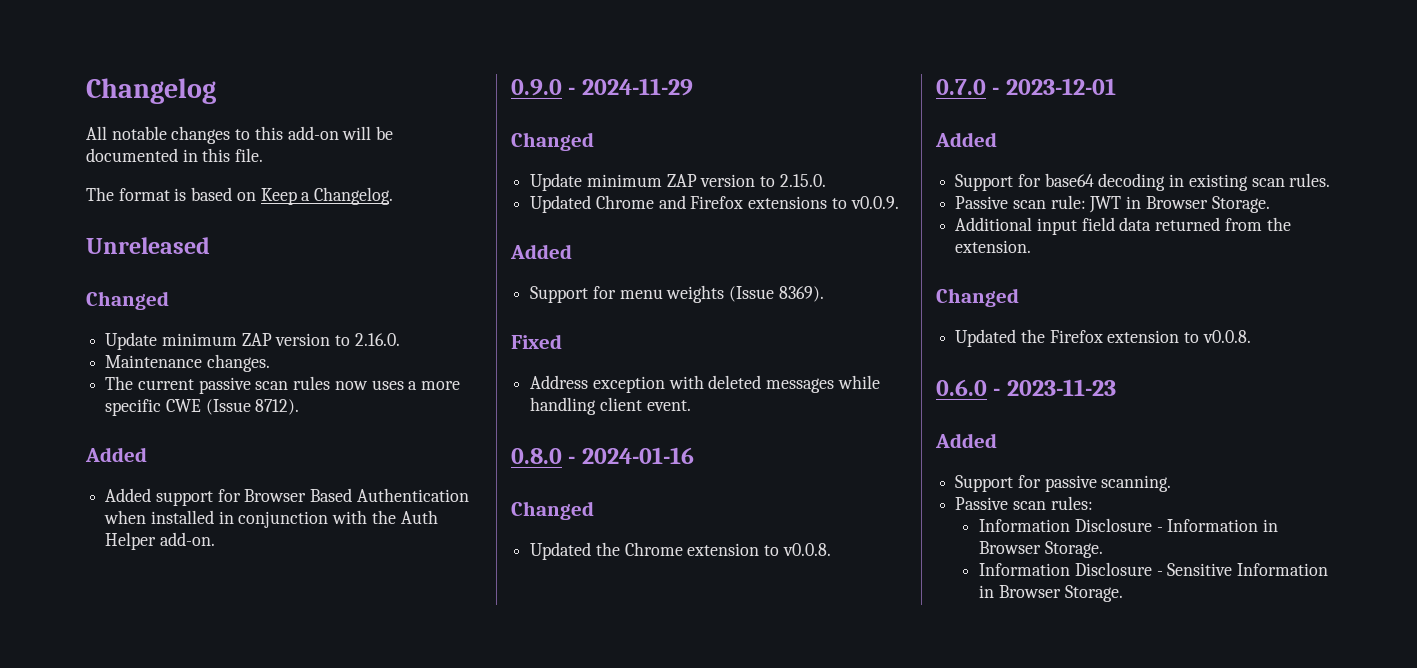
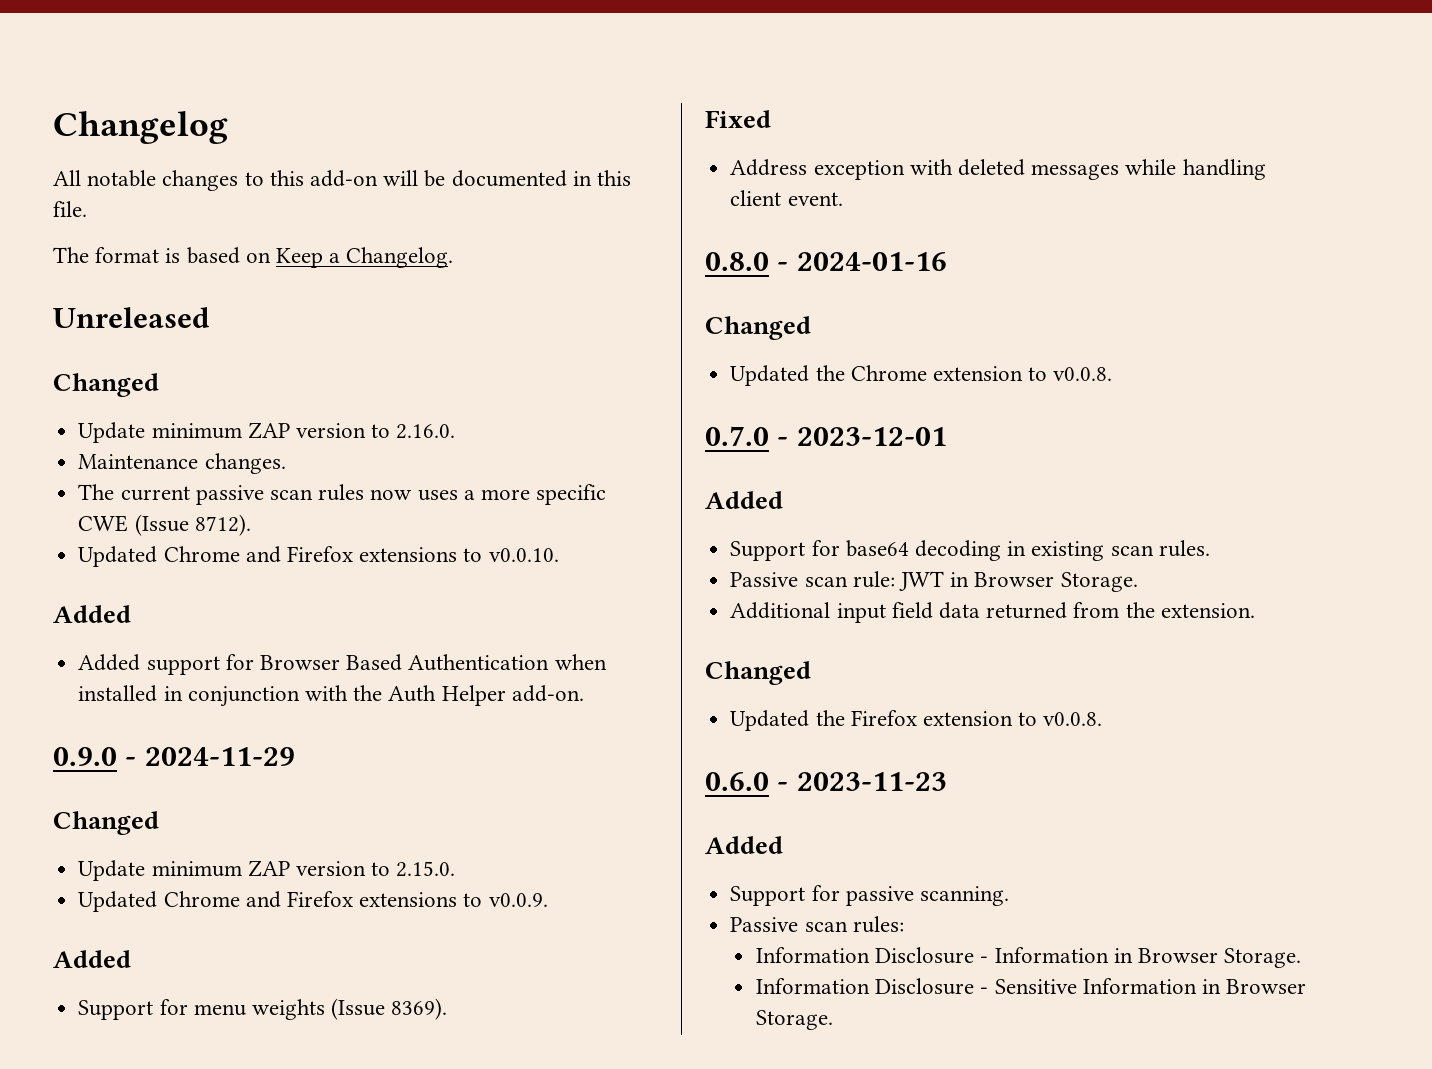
+ Updated Chrome and Firefox extensions to v0.0.10.

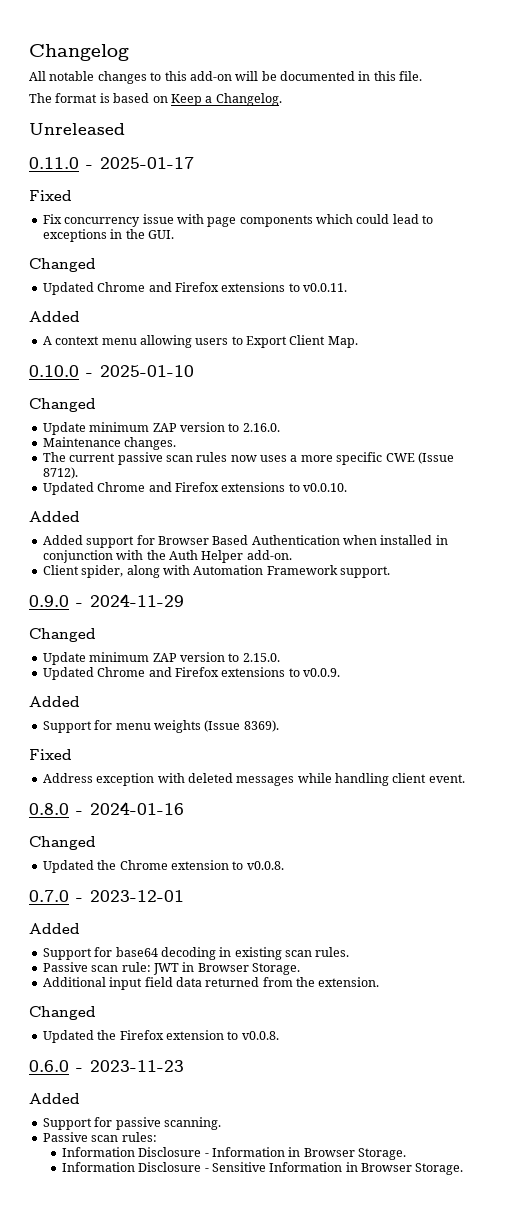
+ 0.11.0 - 2025-01-17
+ Fixed
+ Fix concurrency issue with page components which could lead to exceptions in the GUI.
+ Changed
+ Updated Chrome and Firefox extensions to v0.0.11.
+ Added
+ A context menu allowing users to Export Client Map.
+ 0.10.0 - 2025-01-10
+ Client spider, along with Automation Framework support.

